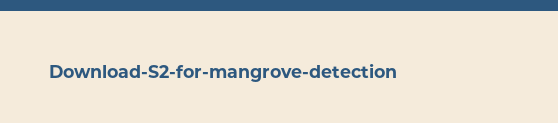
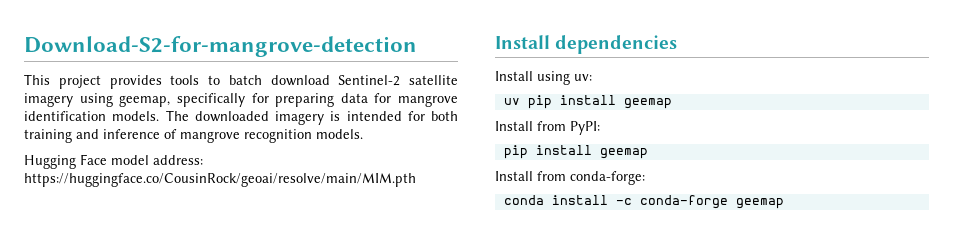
+ This project provides tools to batch download Sentinel-2 satellite imagery using geemap, specifically for preparing data for mangrove identification models. The downloaded imagery is intended for both training and inference of mangrove recognition models.
+ Hugging Face model address: https://huggingface.co/CousinRock/geoai/resolve/main/MIM.pth
+ Install dependencies
+ Install using uv:
+ uv pip install geemap
+ Install from PyPI:
+ pip install geemap
+ Install from conda-forge:
+ conda install -c conda-forge geemap

